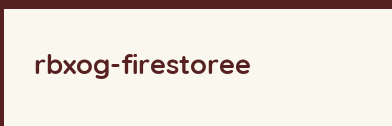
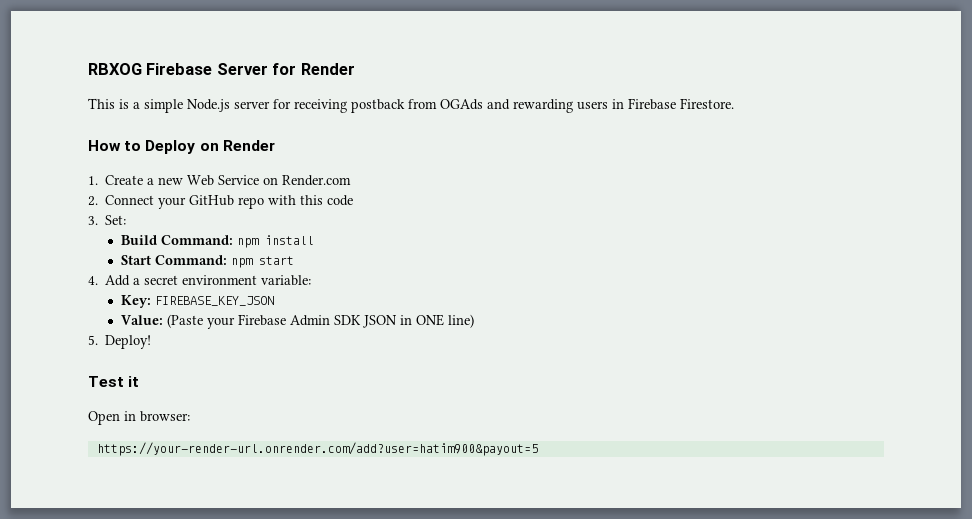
- rbxog-firestoree
+ RBXOG Firebase Server for Render
+ This is a simple Node.js server for receiving postback from OGAds and rewarding users in Firebase Firestore.
+ How to Deploy on Render
+ 1. Create a new Web Service on Render.com
+ 2. Connect your GitHub repo with this code
+ 3. Set:
+ Build Command: npm install
+ Start Command: npm start
+ 4. Add a secret environment variable:
+ Key: FIREBASE_KEY_JSON
+ Value: (Paste your Firebase Admin SDK JSON in ONE line)
+ 5. Deploy!
+ Test it
+ Open in browser:
+ https://your-render-url.onrender.com/add?user=hatim900&payout=5

